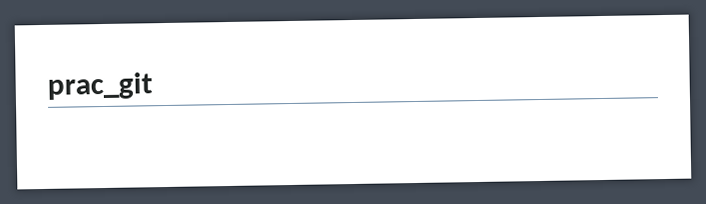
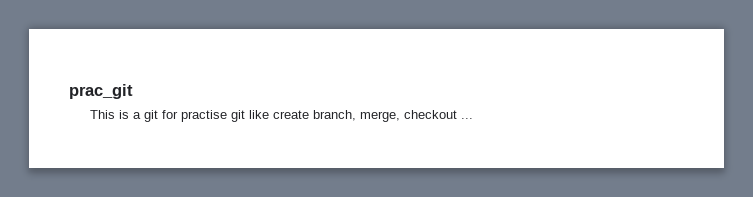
+ This is a git for practise git like create branch, merge, checkout ...

